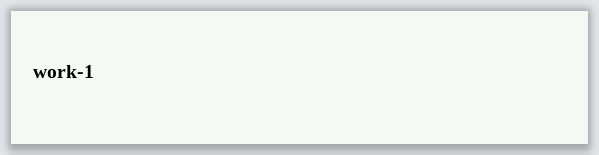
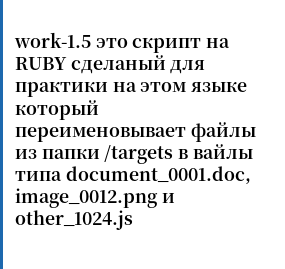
- work-1
+ work-1.5 это скрипт на RUBY сделаный для практики на этом языке который переименовывает файлы из папки /targets в вайлы типа document_0001.doc, image_0012.png и other_1024.js

